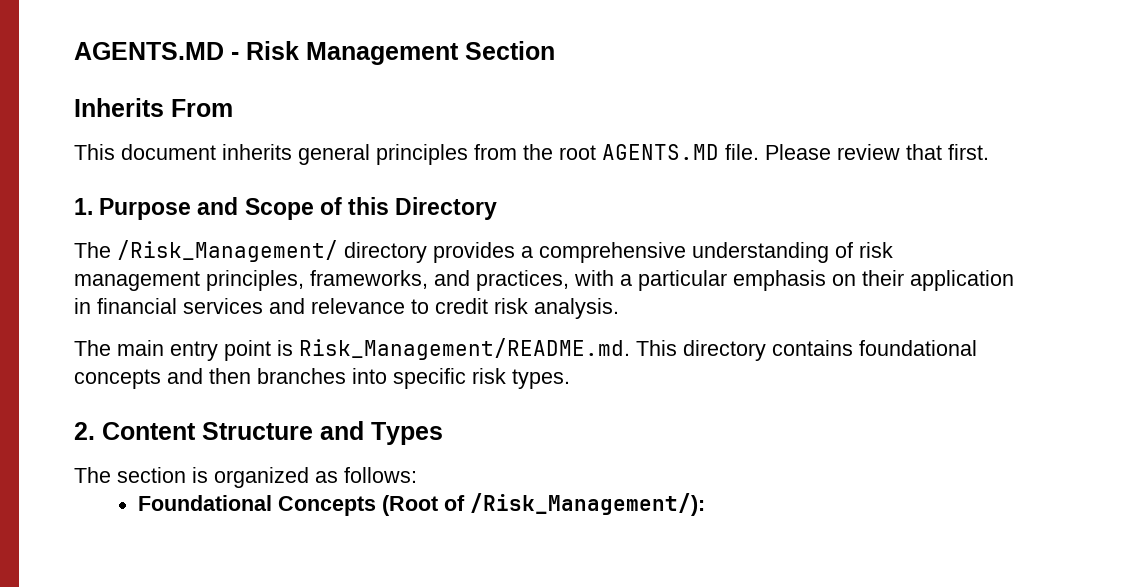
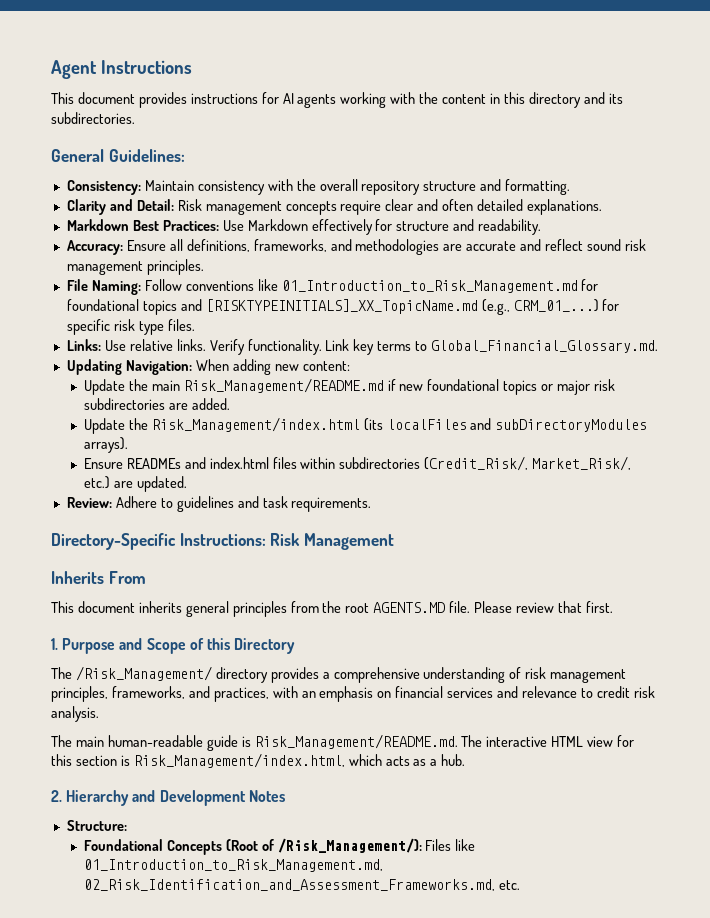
- AGENTS.MD - Risk Management Section
+ Agent Instructions
+ This document provides instructions for AI agents working with the content in this directory and its subdirectories.
+ General Guidelines:
+ Consistency: Maintain consistency with the overall repository structure and formatting.
+ Clarity and Detail: Risk management concepts require clear and often detailed explanations.
+ Markdown Best Practices: Use Markdown effectively for structure and readability.
+ Accuracy: Ensure all definitions, frameworks, and methodologies are accurate and reflect sound risk management principles.
+ File Naming: Follow conventions like 01_Introduction_to_Risk_Management.md for foundational topics and [RISKTYPEINITIALS]_XX_TopicName.md (e.g., CRM_01_...) for specific risk type files.
+ Links: Use relative links. Verify functionality. Link key terms to Global_Financial_Glossary.md.
+ Updating Navigation: When adding new content:
+ Update the main Risk_Management/README.md if new foundational topics or major risk subdirectories are added.
+ Update the Risk_Management/index.html (its localFiles and subDirectoryModules arrays).
+ Ensure READMEs and index.html files within subdirectories (Credit_Risk/, Market_Risk/, etc.) are updated.
+ Review: Adhere to guidelines and task requirements.
+ Directory-Specific Instructions: Risk Management
- The /Risk_Management/ directory provides a comprehensive understanding of risk management principles, frameworks, and practices, with a particular emphasis on their application in financial services and relevance to credit risk analysis.
+ The /Risk_Management/ directory provides a comprehensive understanding of risk management principles, frameworks, and practices, with an emphasis on financial services and relevance to credit risk analysis.
- The main entry point is Risk_Management/README.md. This directory contains foundational concepts and then branches into specific risk types.
- 2. Content Structure and Types
- The section is organized as follows:
+ The main human-readable guide is Risk_Management/README.md. The interactive HTML view for this section is Risk_Management/index.html, which acts as a hub.
+ 2. Hierarchy and Development Notes
+ Structure:
- Foundational Concepts (Root of /Risk_Management/):
+ Foundational Concepts (Root of /Risk_Management/): Files like 01_Introduction_to_Risk_Management.md, 02_Risk_Identification_and_Assessment_Frameworks.md, etc.

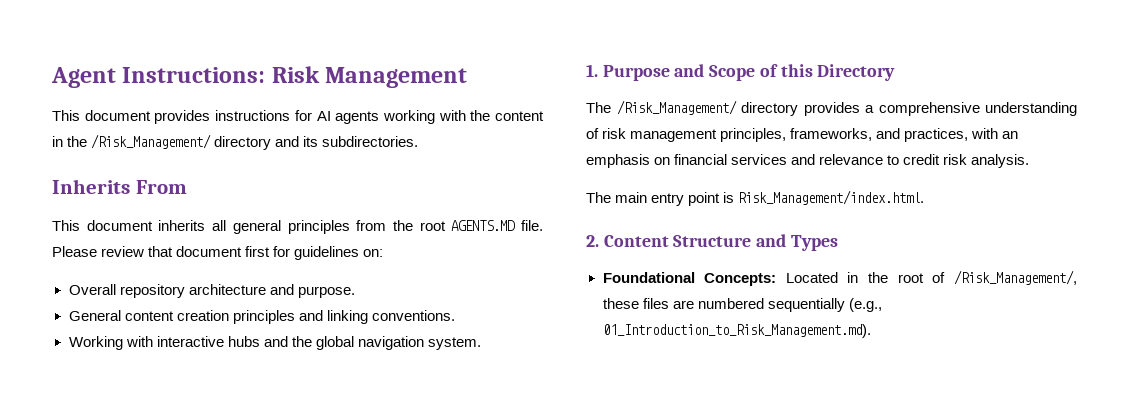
- Agent Instructions
+ Agent Instructions: Risk Management
- This document provides instructions for AI agents working with the content in this directory and its subdirectories.
+ This document provides instructions for AI agents working with the content in the /Risk_Management/ directory and its subdirectories.
- General Guidelines:
- Consistency: Maintain consistency with the overall repository structure and formatting.
- Clarity and Detail: Risk management concepts require clear and often detailed explanations.
- Markdown Best Practices: Use Markdown effectively for structure and readability.
- Accuracy: Ensure all definitions, frameworks, and methodologies are accurate and reflect sound risk management principles.
- File Naming: Follow conventions like 01_Introduction_to_Risk_Management.md for foundational topics and [RISKTYPEINITIALS]_XX_TopicName.md (e.g., CRM_01_...) for specific risk type files.
- Links: Use relative links. Verify functionality. Link key terms to Global_Financial_Glossary.md.
- Updating Navigation: When adding new content:
- Update the main Risk_Management/README.md if new foundational topics or major risk subdirectories are added.
- Update the Risk_Management/index.html (its localFiles and subDirectoryModules arrays).
- Ensure READMEs and index.html files within subdirectories (Credit_Risk/, Market_Risk/, etc.) are updated.
- Review: Adhere to guidelines and task requirements.
- Directory-Specific Instructions: Risk Management
- This document inherits general principles from the root AGENTS.MD file.
+ This document inherits all general principles from the root AGENTS.MD file.
- Please review that first.
+ Please review that document first for guidelines on:
+ Overall repository architecture and purpose.
+ General content creation principles and linking conventions.
+ Working with interactive hubs and the global navigation system.
- The main human-readable guide is Risk_Management/README.md. The interactive HTML view for this section is Risk_Management/index.html, which acts as a hub.
- 2. Hierarchy and Development Notes
- Structure:
- Foundational Concepts (Root of /Risk_Management/): Files like 01_Introduction_to_Risk_Management.md, 02_Risk_Identification_and_Assessment_Frameworks.md, etc.
+ The main entry point is Risk_Management/index.html.
+ 2. Content Structure and Types
+ Foundational Concepts: Located in the root of /Risk_Management/, these files are numbered sequentially (e.g., 01_Introduction_to_Risk_Management.md).

